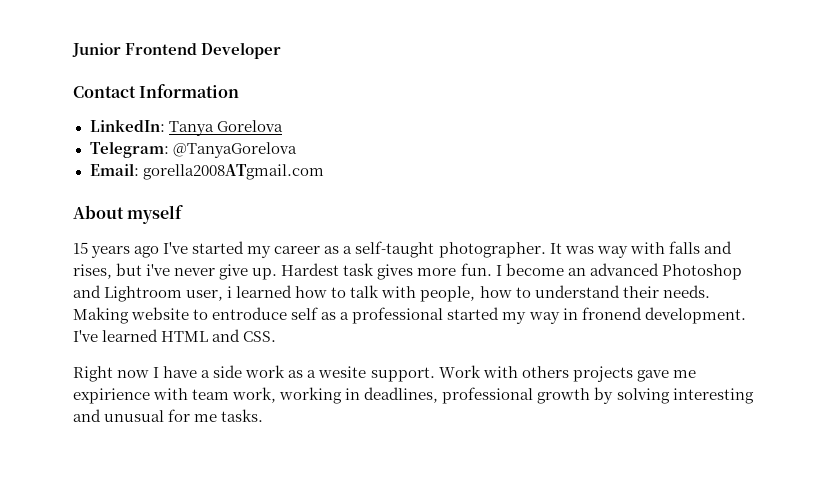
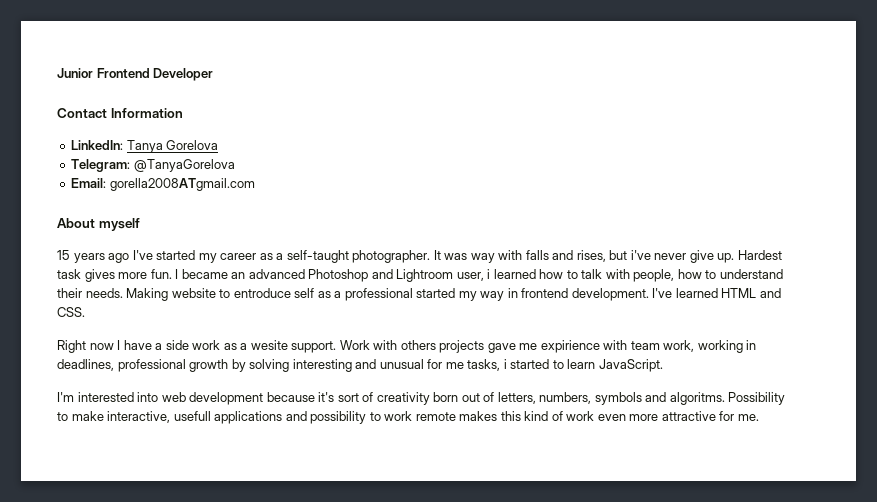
- I become an advanced Photoshop and Lightroom user, i learned how to talk with people, how to understand their needs.
+ I became an advanced Photoshop and Lightroom user, i learned how to talk with people, how to understand their needs.
- Making website to entroduce self as a professional started my way in fronend development.
+ Making website to entroduce self as a professional started my way in frontend development.
- Work with others projects gave me expirience with team work, working in deadlines, professional growth by solving interesting and unusual for me tasks.
+ Work with others projects gave me expirience with team work, working in deadlines, professional growth by solving interesting and unusual for me tasks, i started to learn JavaScript.
+ I'm interested into web development because it's sort of creativity born out of letters, numbers, symbols and algoritms. Рossibility to make interactive, usefull applications and possibility to work remote makes this kind of work even more attractive for me.

